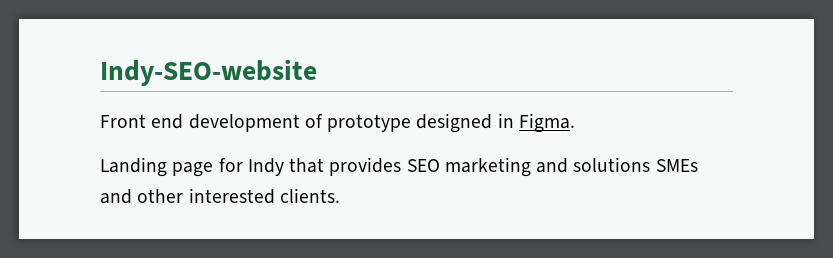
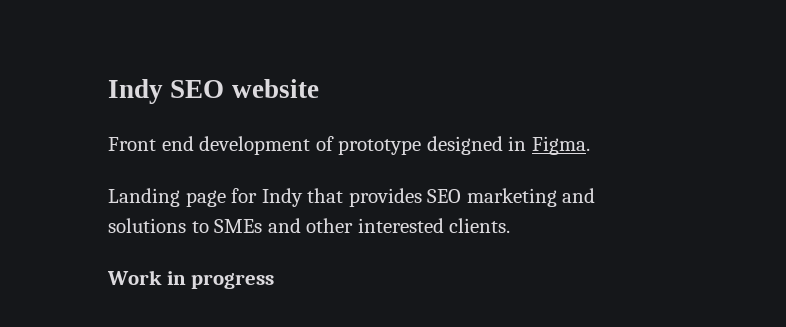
- Indy-SEO-website
+ Indy SEO website
- Landing page for Indy that provides SEO marketing and solutions SMEs and other interested clients.
+ Landing page for Indy that provides SEO marketing and solutions to SMEs and other interested clients.
+ Work in progress

